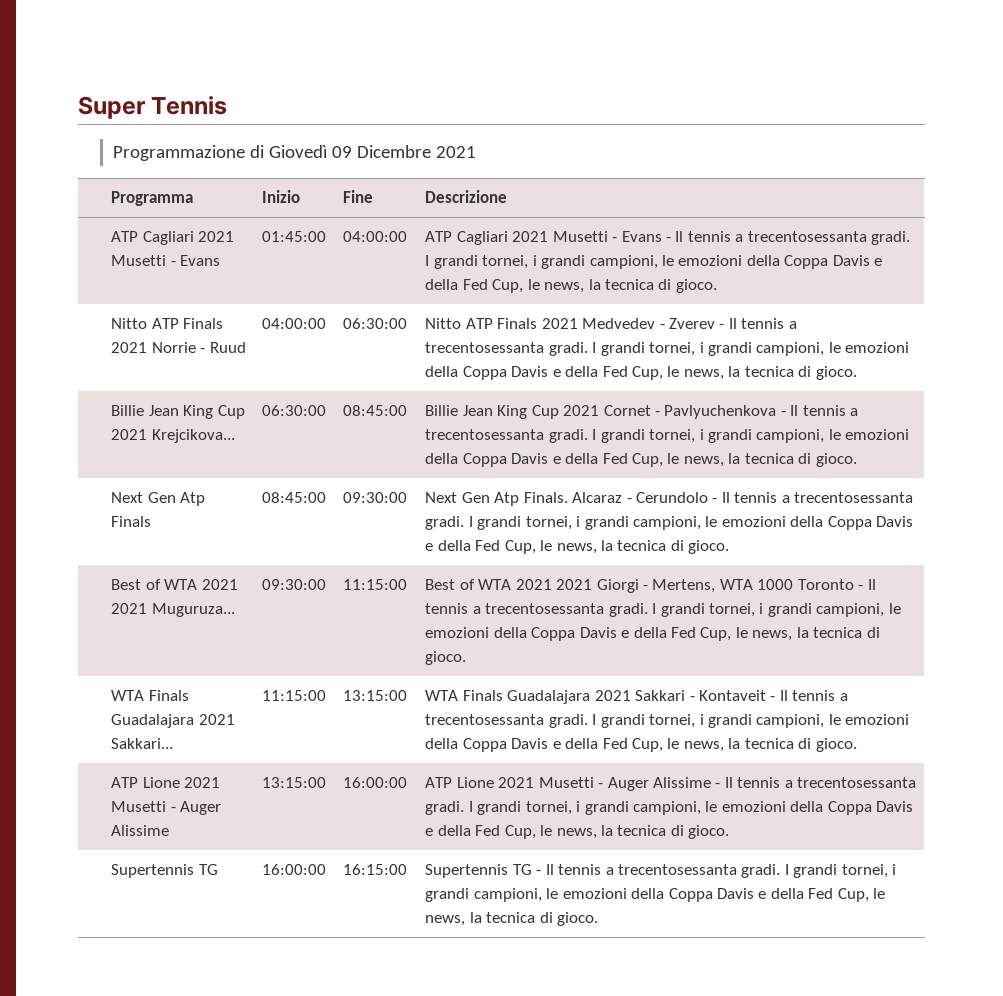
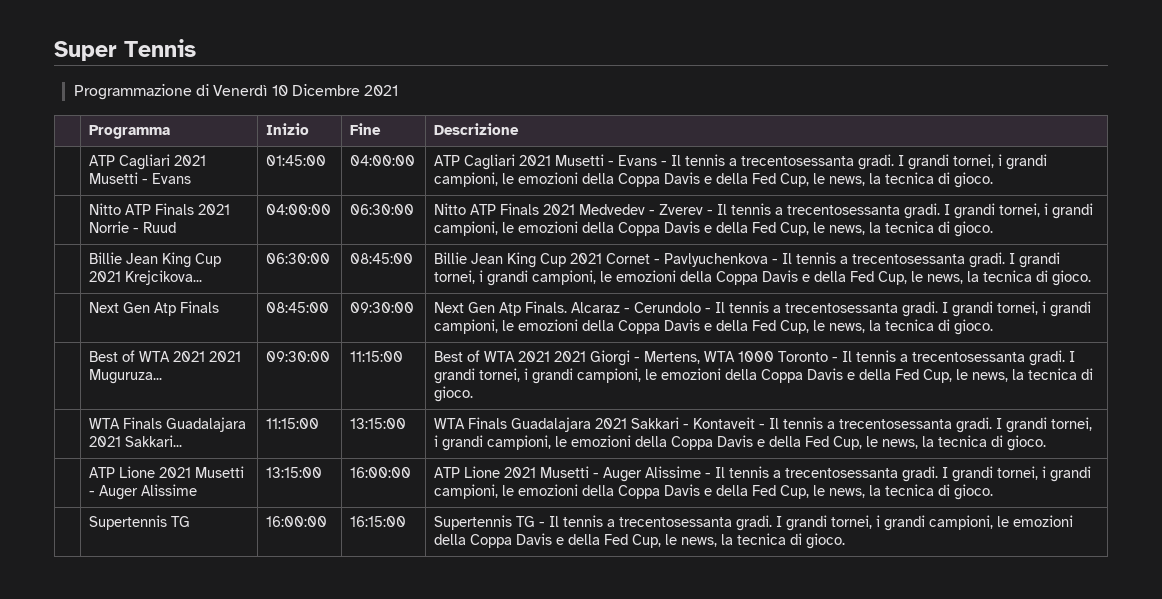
- Programmazione di Giovedì 09 Dicembre 2021
+ Programmazione di Venerdì 10 Dicembre 2021

